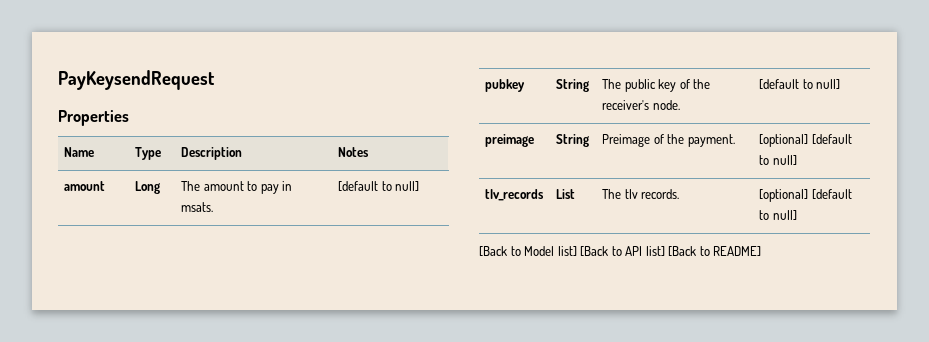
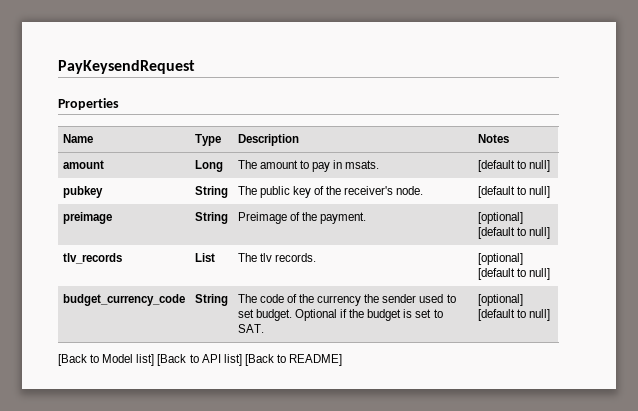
+ budget_currency_code | String | The code of the currency the sender used to set budget. Optional if the budget is set to SAT. | [optional] [default to null]

